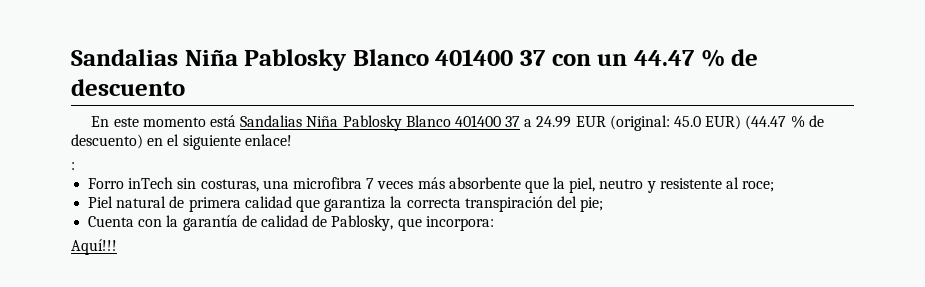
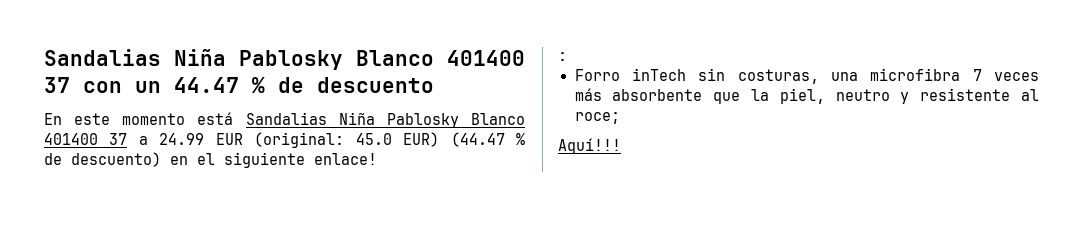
- Piel natural de primera calidad que garantiza la correcta transpiración del pie;
- Cuenta con la garantía de calidad de Pablosky, que incorpora:

